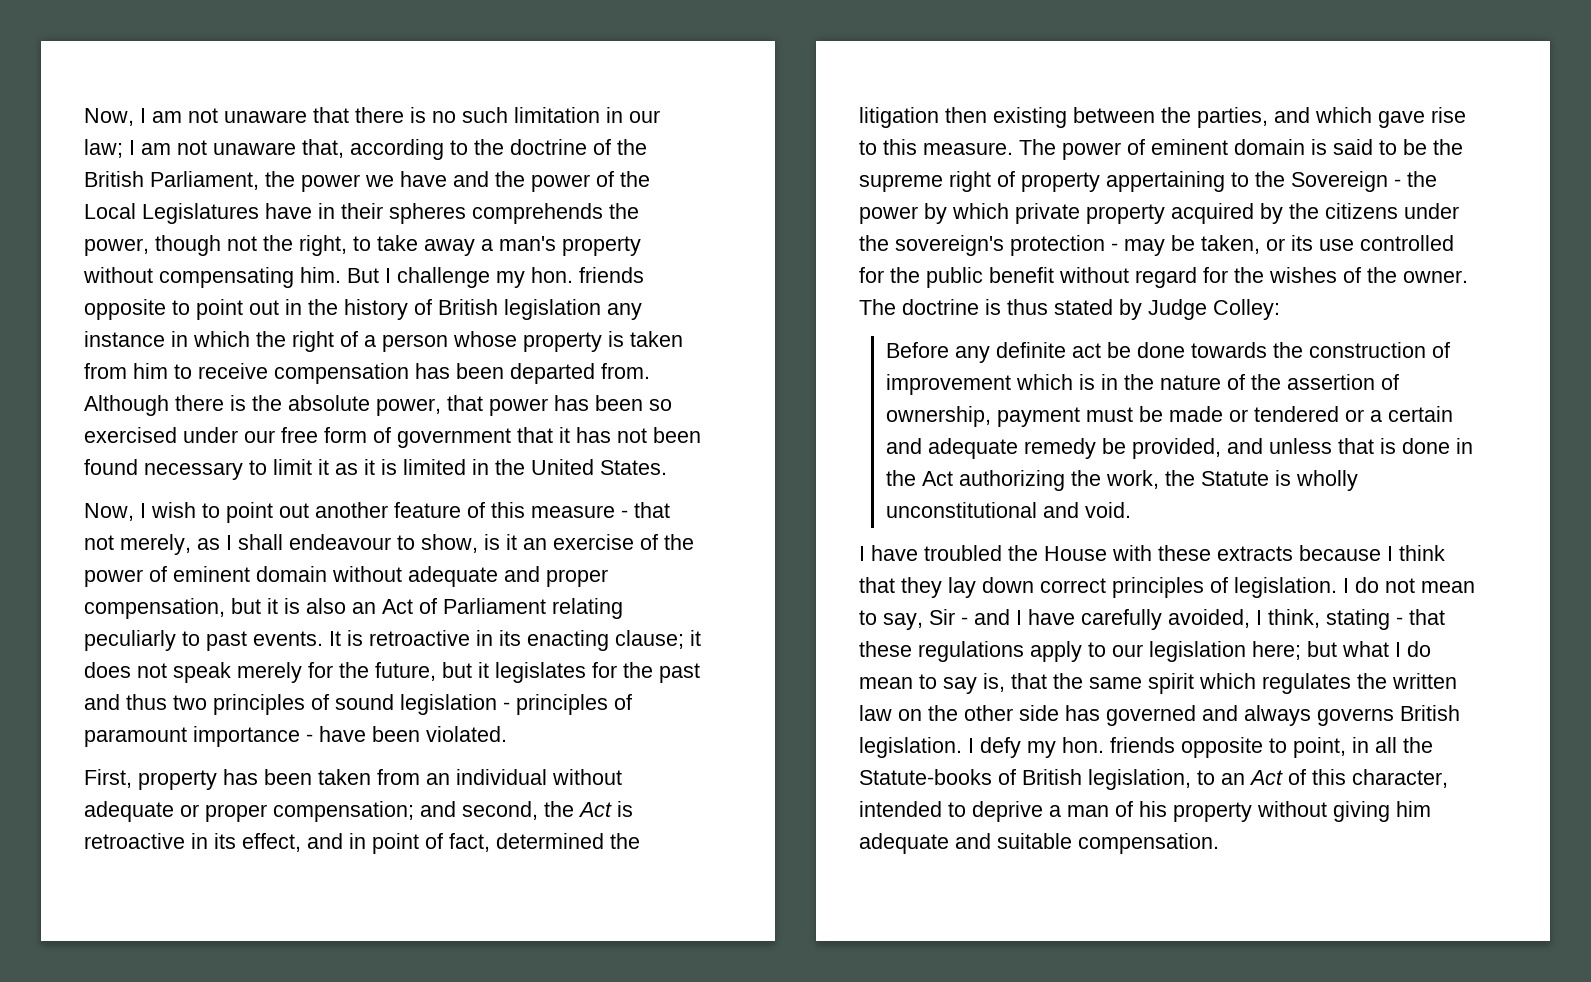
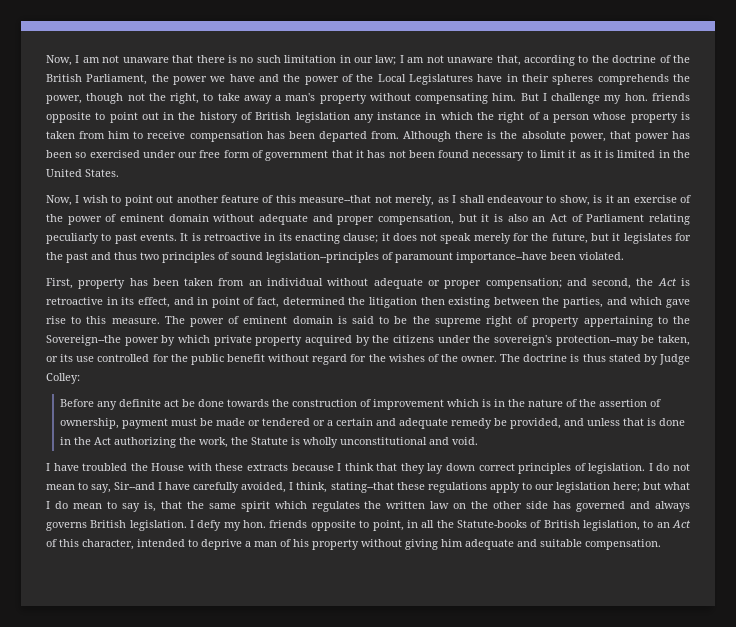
- Now, I wish to point out another feature of this measure - that not merely, as I shall endeavour to show, is it an exercise of the power of eminent domain without adequate and proper compensation, but it is also an Act of Parliament relating peculiarly to past events.
+ Now, I wish to point out another feature of this measure--that not merely, as I shall endeavour to show, is it an exercise of the power of eminent domain without adequate and proper compensation, but it is also an Act of Parliament relating peculiarly to past events.
- It is retroactive in its enacting clause; it does not speak merely for the future, but it legislates for the past and thus two principles of sound legislation - principles of paramount importance - have been violated.
+ It is retroactive in its enacting clause; it does not speak merely for the future, but it legislates for the past and thus two principles of sound legislation--principles of paramount importance--have been violated.
- The power of eminent domain is said to be the supreme right of property appertaining to the Sovereign - the power by which private property acquired by the citizens under the sovereign's protection - may be taken, or its use controlled for the public benefit without regard for the wishes of the owner.
+ The power of eminent domain is said to be the supreme right of property appertaining to the Sovereign--the power by which private property acquired by the citizens under the sovereign's protection--may be taken, or its use controlled for the public benefit without regard for the wishes of the owner.
- I do not mean to say, Sir - and I have carefully avoided, I think, stating - that these regulations apply to our legislation here; but what I do mean to say is, that the same spirit which regulates the written law on the other side has governed and always governs British legislation.
+ I do not mean to say, Sir--and I have carefully avoided, I think, stating--that these regulations apply to our legislation here; but what I do mean to say is, that the same spirit which regulates the written law on the other side has governed and always governs British legislation.

